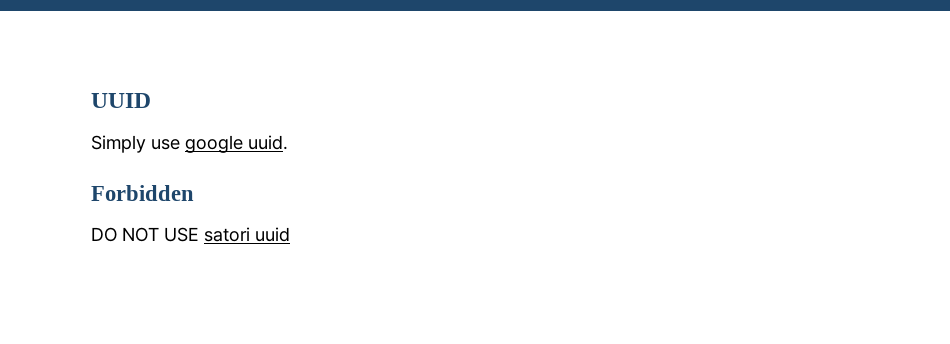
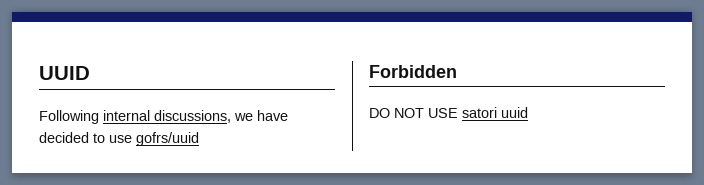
- Simply use google uuid.
+ Following internal discussions, we have decided to use gofrs/uuid

